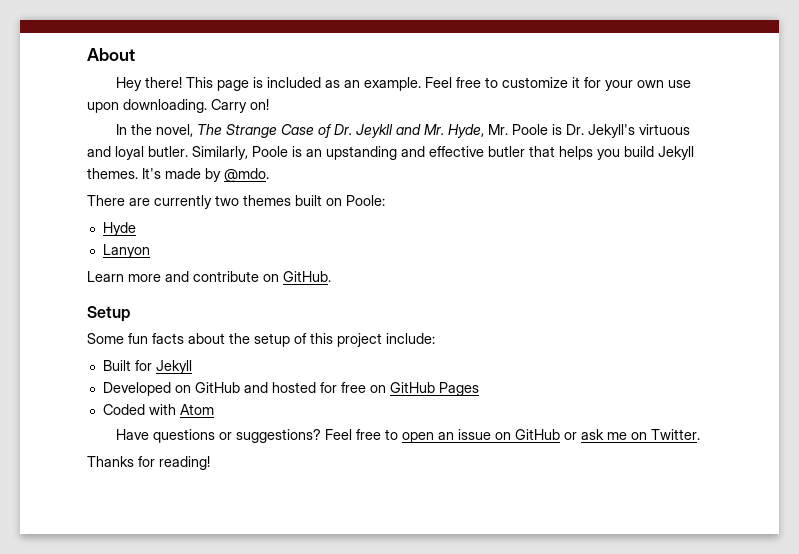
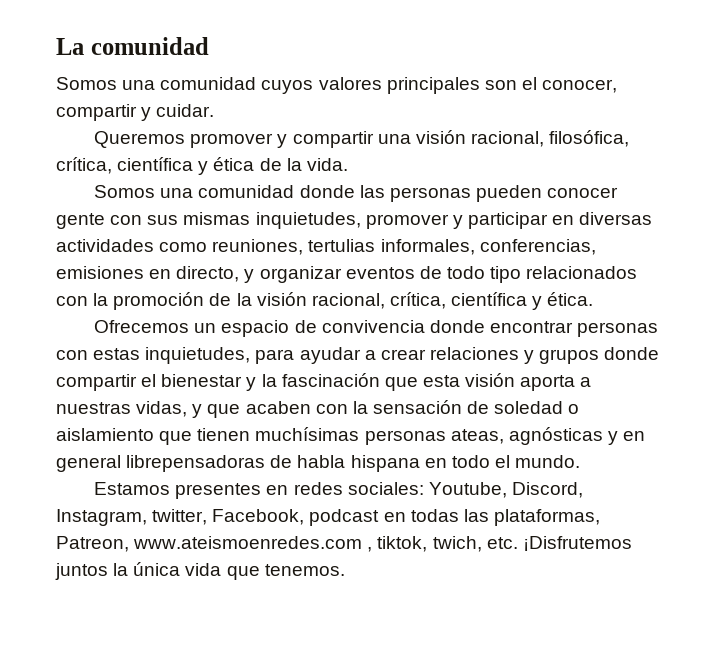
- About
- Hey there! This page is included as an example. Feel free to customize it for your own use upon downloading. Carry on!
- In the novel, The Strange Case of Dr. Jeykll and Mr. Hyde, Mr. Poole is Dr. Jekyll's virtuous and loyal butler. Similarly, Poole is an upstanding and effective butler that helps you build Jekyll themes. It's made by @mdo.
- There are currently two themes built on Poole:
- Hyde
- Lanyon
- Learn more and contribute on GitHub.
- Setup
- Some fun facts about the setup of this project include:
- Built for Jekyll
- Developed on GitHub and hosted for free on GitHub Pages
- Coded with Atom
- Have questions or suggestions? Feel free to open an issue on GitHub or ask me on Twitter.
- Thanks for reading!
+ La comunidad
+ Somos una comunidad cuyos valores principales son el conocer, compartir y cuidar.
+ Queremos promover y compartir una visión racional, filosófica, crítica, científica y ética de la vida.
+ Somos una comunidad donde las personas pueden conocer gente con sus mismas inquietudes, promover y participar en diversas actividades como reuniones, tertulias informales, conferencias, emisiones en directo, y organizar eventos de todo tipo relacionados con la promoción de la visión racional, crítica, científica y ética.
+ Ofrecemos un espacio de convivencia donde encontrar personas con estas inquietudes, para ayudar a crear relaciones y grupos donde compartir el bienestar y la fascinación que esta visión aporta a nuestras vidas, y que acaben con la sensación de soledad o aislamiento que tienen muchísimas personas ateas, agnósticas y en general librepensadoras de habla hispana en todo el mundo.
+ Estamos presentes en redes sociales: Youtube, Discord, Instagram, twitter, Facebook, podcast en todas las plataformas, Patreon, www.ateismoenredes.com , tiktok, twich, etc. ¡Disfrutemos juntos la única vida que tenemos.

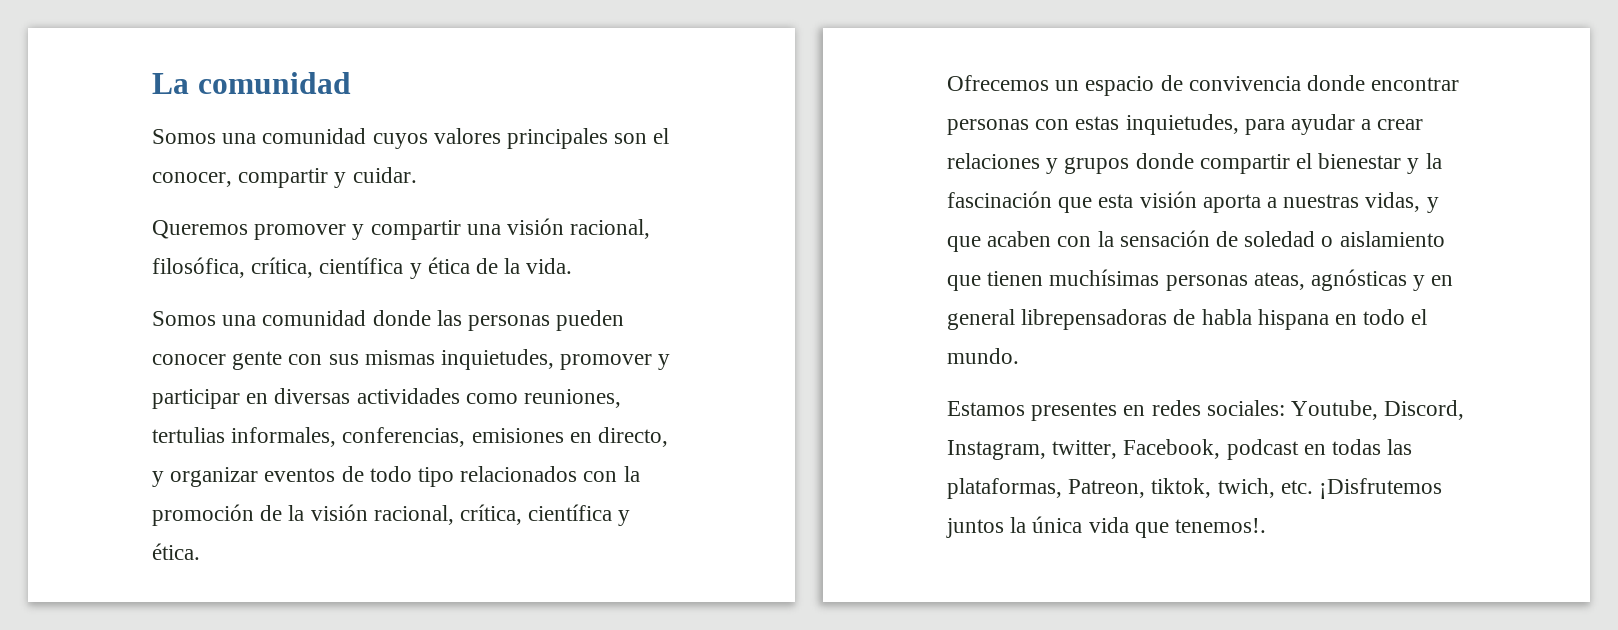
- Estamos presentes en redes sociales: Youtube, Discord, Instagram, twitter, Facebook, podcast en todas las plataformas, Patreon, www.ateismoenredes.com , tiktok, twich, etc. ¡Disfrutemos juntos la única vida que tenemos.
+ Estamos presentes en redes sociales: Youtube, Discord, Instagram, twitter, Facebook, podcast en todas las plataformas, Patreon, tiktok, twich, etc. ¡Disfrutemos juntos la única vida que tenemos!.

